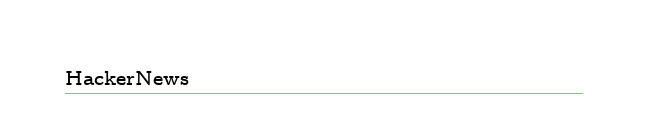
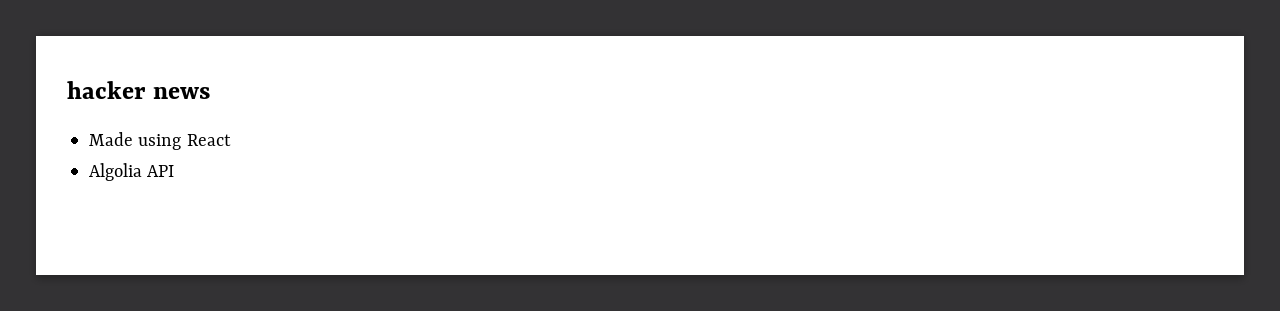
- HackerNews
+ hacker news
+ Made using React
+ Algolia API

